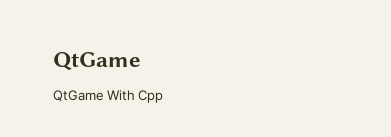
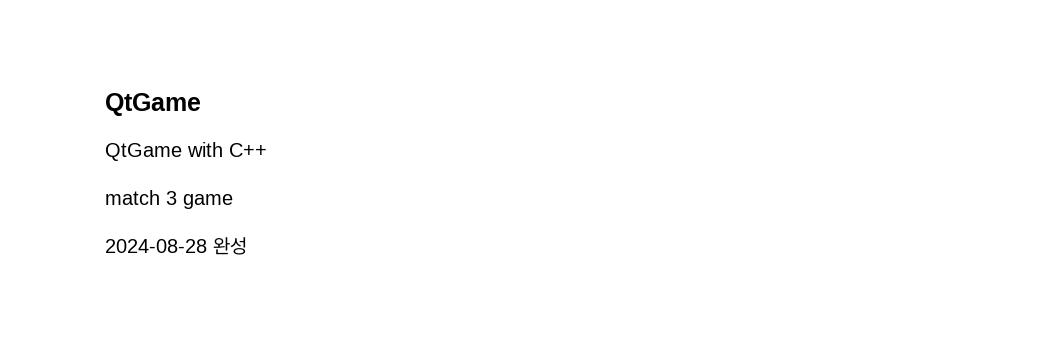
- QtGame With Cpp
+ QtGame with C++
+ match 3 game
+ 2024-08-28 완성

